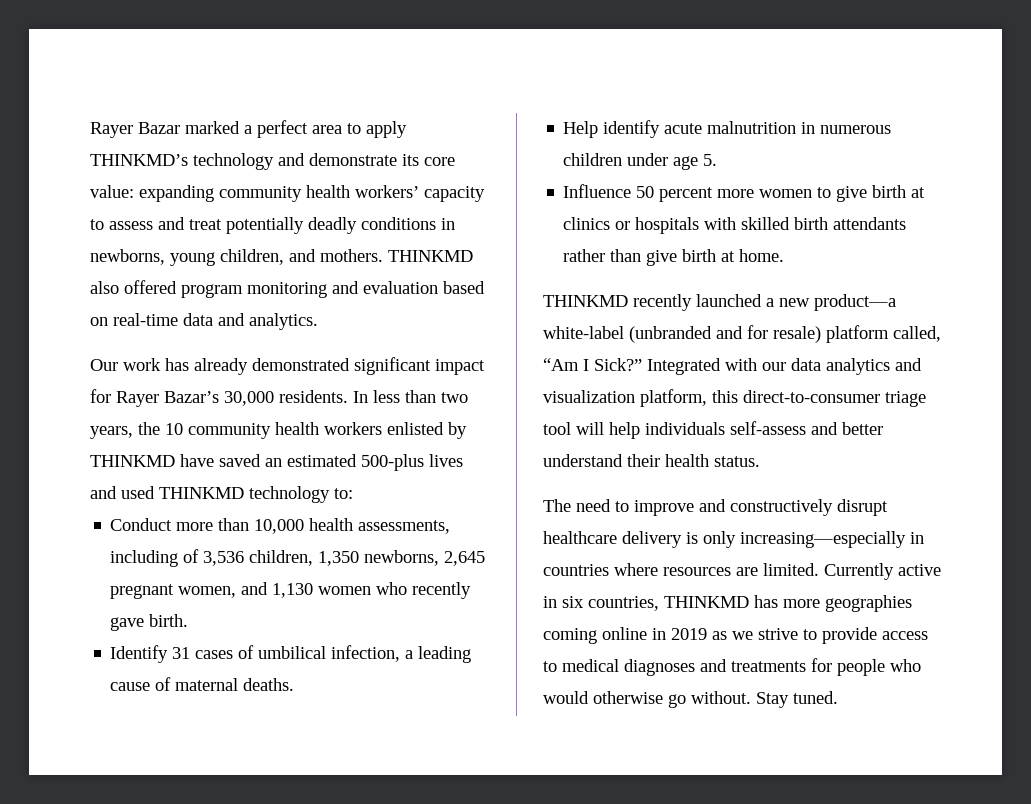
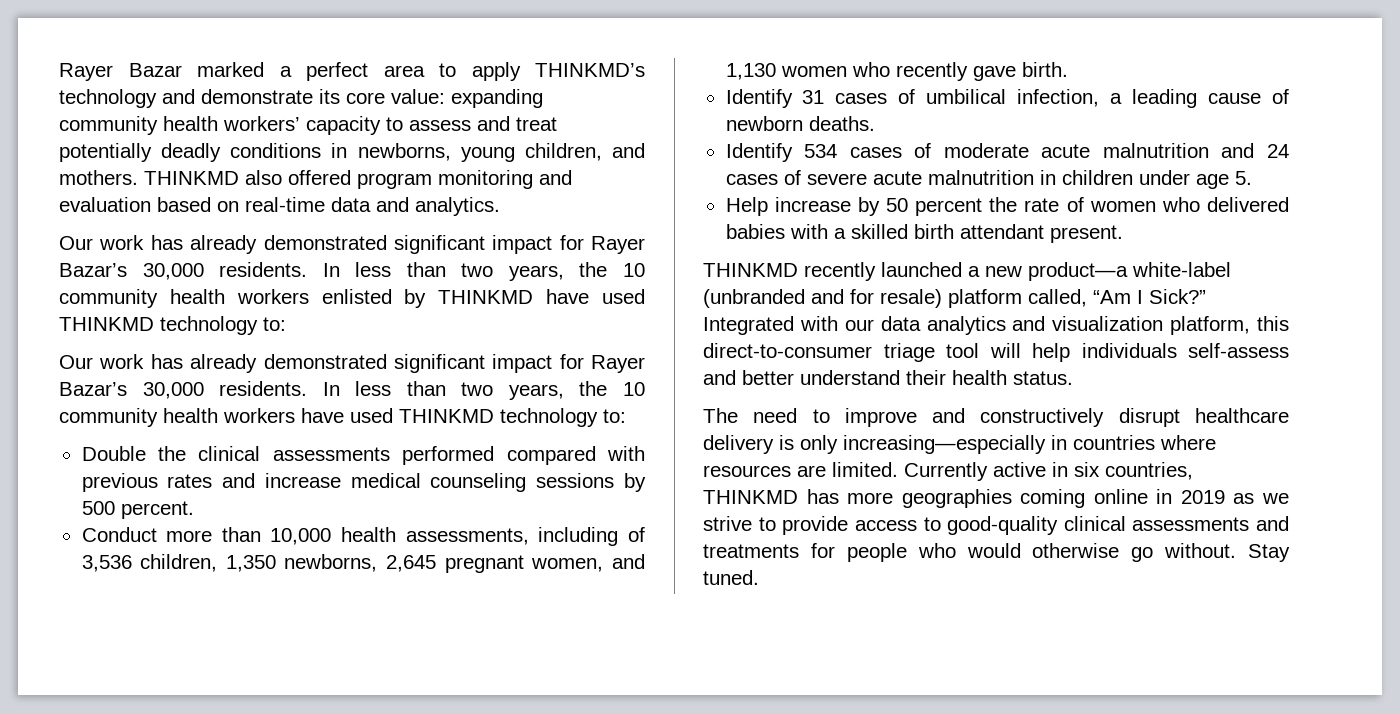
- In less than two years, the 10 community health workers enlisted by THINKMD have saved an estimated 500-plus lives and used THINKMD technology to:
+ In less than two years, the 10 community health workers enlisted by THINKMD have used THINKMD technology to:
+ Our work has already demonstrated significant impact for Rayer Bazar’s 30,000 residents. In less than two years, the 10 community health workers have used THINKMD technology to:
+ Double the clinical assessments performed compared with previous rates and increase medical counseling sessions by 500 percent.
- Identify 31 cases of umbilical infection, a leading cause of maternal deaths.
+ Identify 31 cases of umbilical infection, a leading cause of newborn deaths.
- Help identify acute malnutrition in numerous children under age 5.
+ Identify 534 cases of moderate acute malnutrition and 24 cases of severe acute malnutrition in children under age 5.
- Influence 50 percent more women to give birth at clinics or hospitals with skilled birth attendants rather than give birth at home.
+ Help increase by 50 percent the rate of women who delivered babies with a skilled birth attendant present.
- Currently active in six countries, THINKMD has more geographies coming online in 2019 as we strive to provide access to medical diagnoses and treatments for people who would otherwise go without.
+ Currently active in six countries, THINKMD has more geographies coming online in 2019 as we strive to provide access to good-quality clinical assessments and treatments for people who would otherwise go without.

